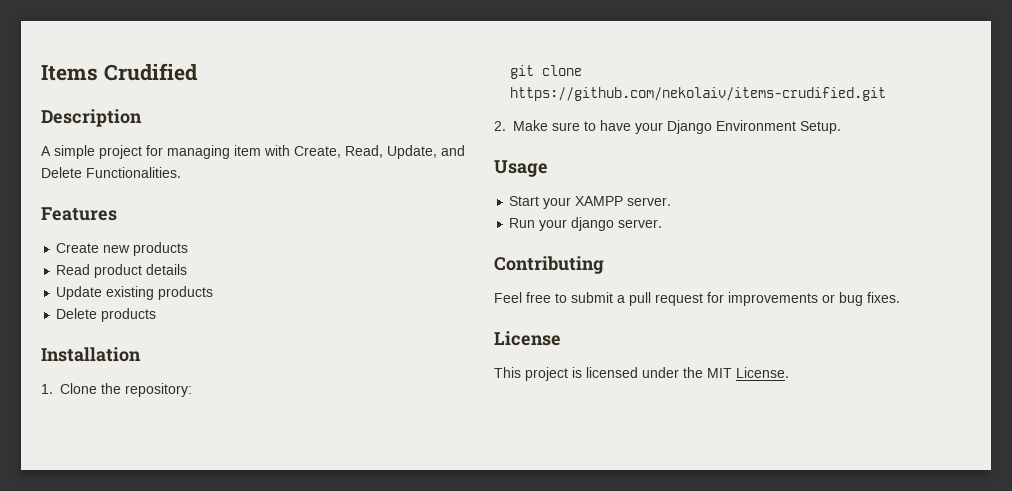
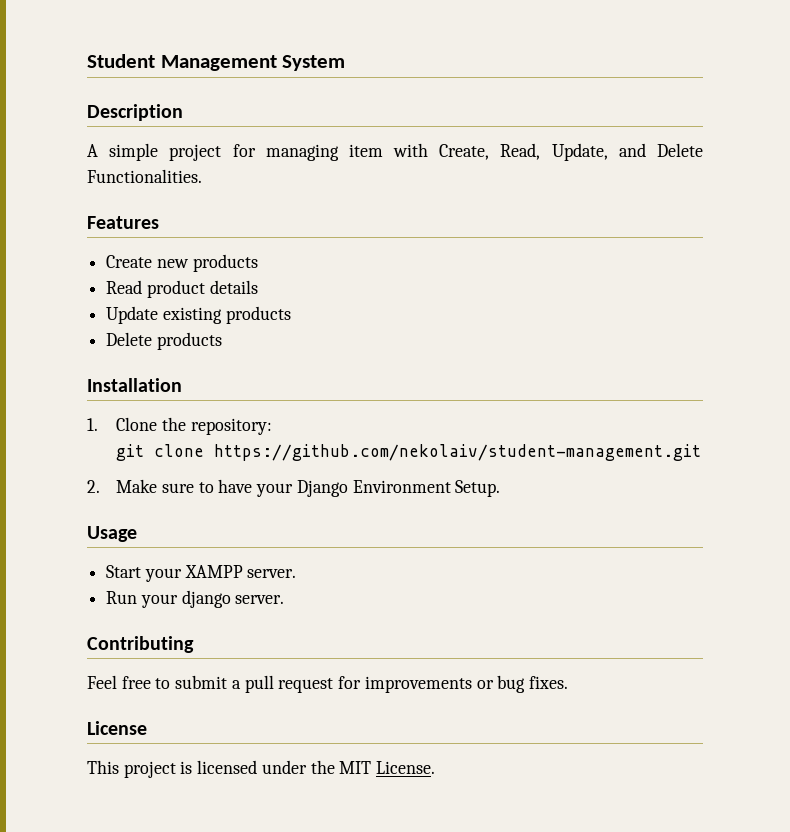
- Items Crudified
+ Student Management System
- git clone https://github.com/nekolaiv/items-crudified.git
+ git clone https://github.com/nekolaiv/student-management.git

